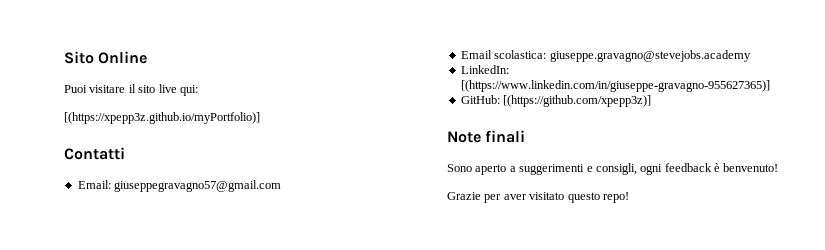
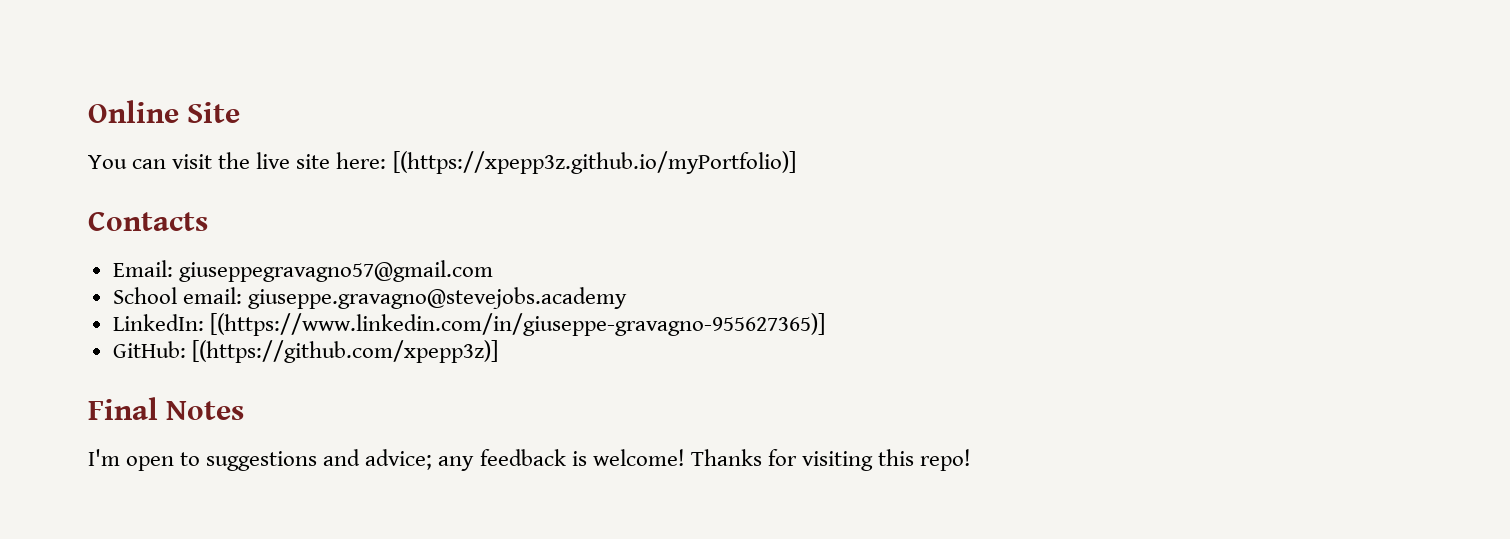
- Sito Online
- Puoi visitare il sito live qui:
- [(https://xpepp3z.github.io/myPortfolio)]
+ Online Site
+ You can visit the live site here: [(https://xpepp3z.github.io/myPortfolio)]
- Contatti
+ Contacts
- Email scolastica: giuseppe.gravagno@stevejobs.academy
+ School email: giuseppe.gravagno@stevejobs.academy
- Note finali
- Sono aperto a suggerimenti e consigli, ogni feedback è benvenuto!
- Grazie per aver visitato questo repo!
+ Final Notes
+ I'm open to suggestions and advice; any feedback is welcome! Thanks for visiting this repo!

